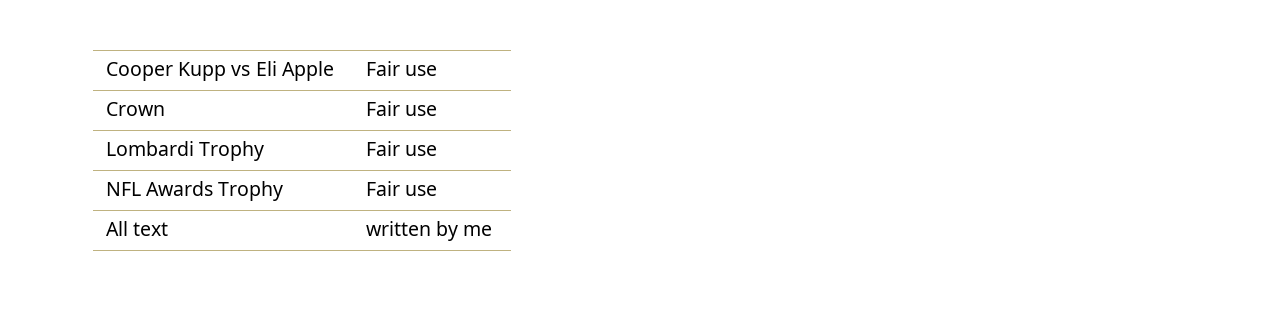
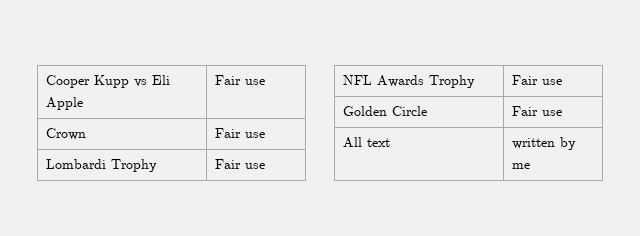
+ Golden Circle | Fair use

